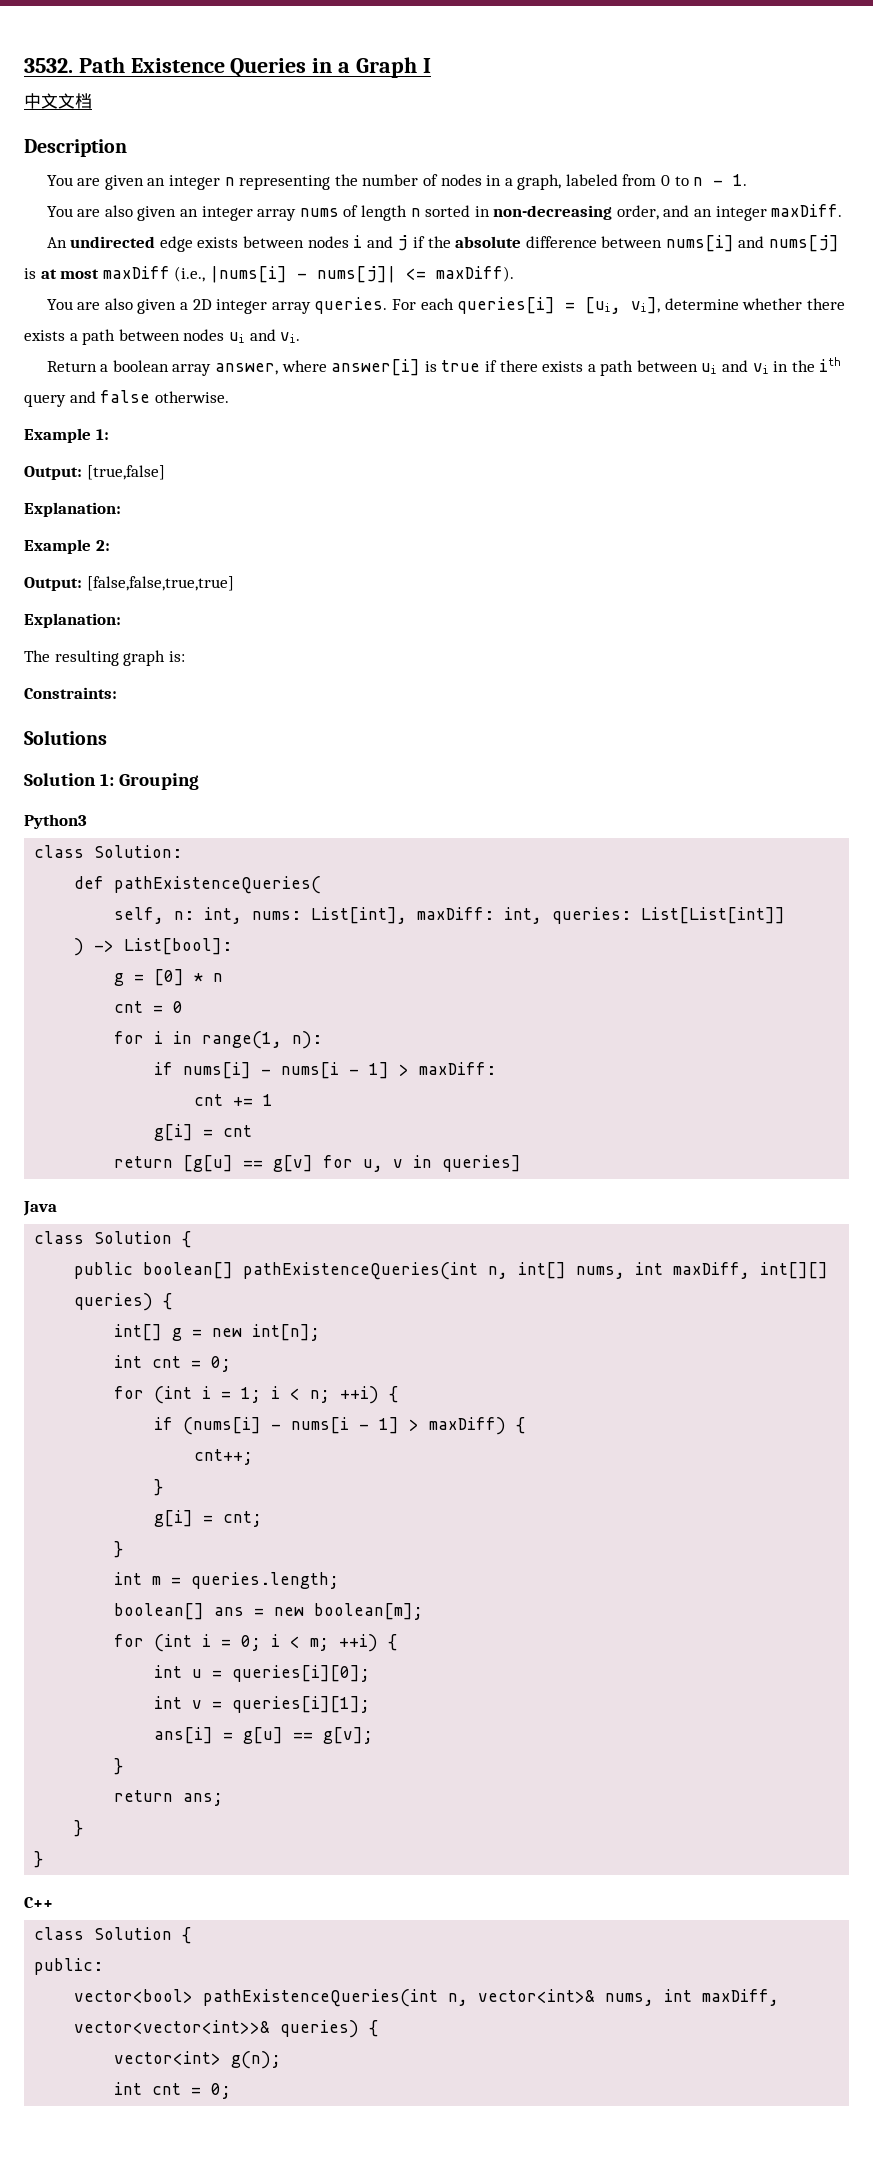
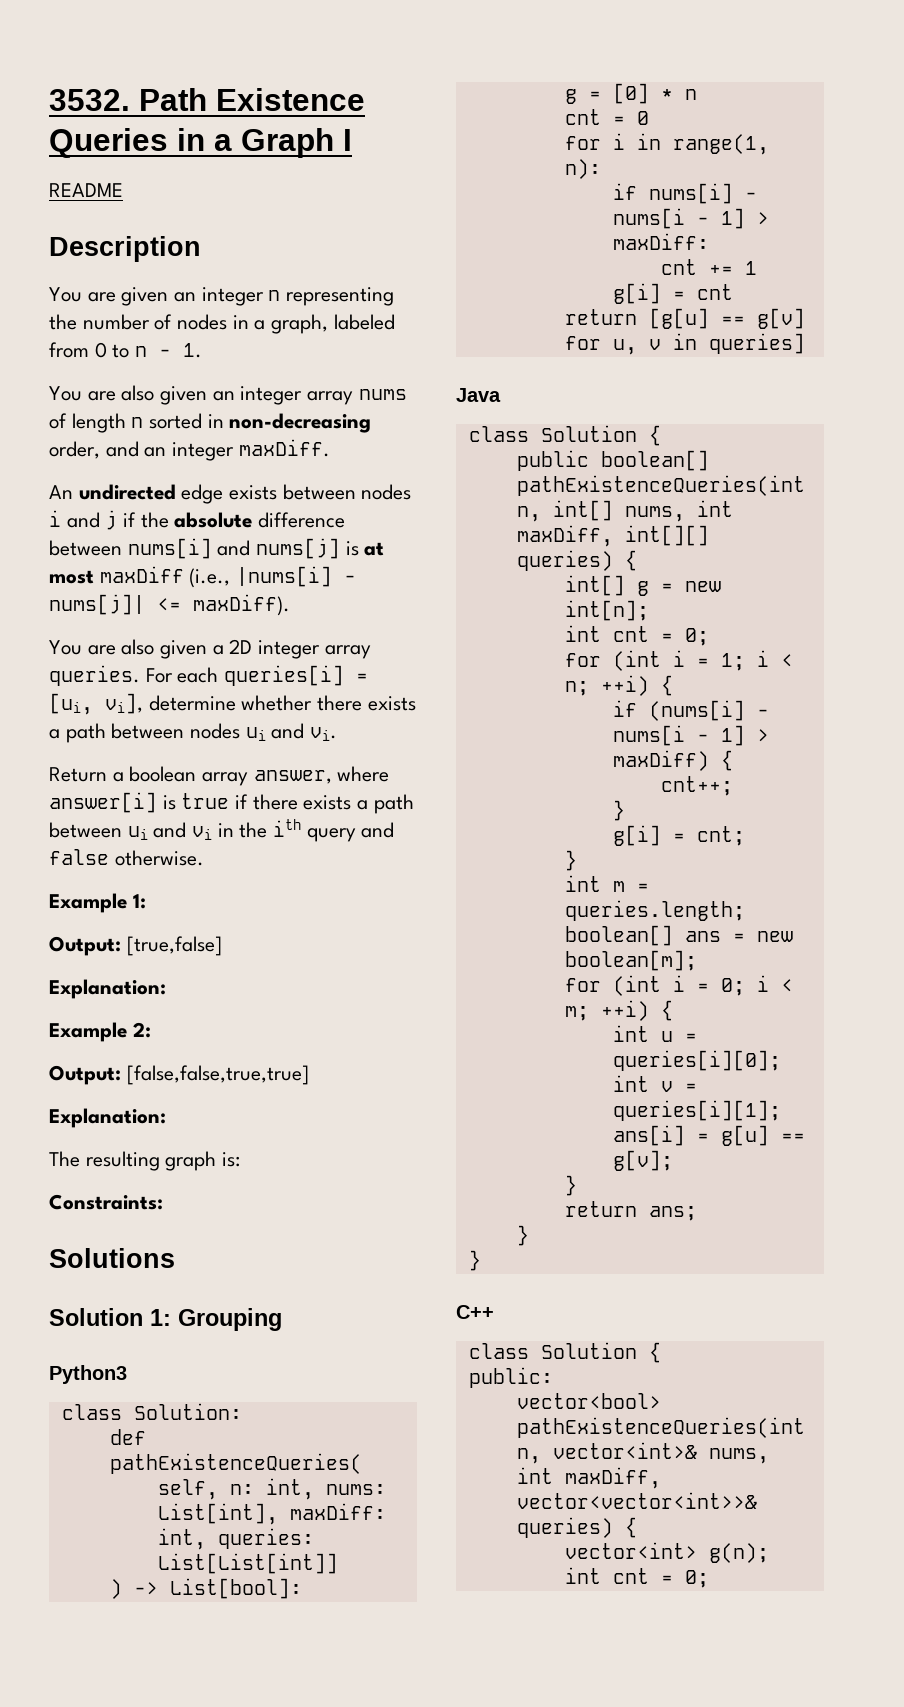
- 中文文档
+ README

